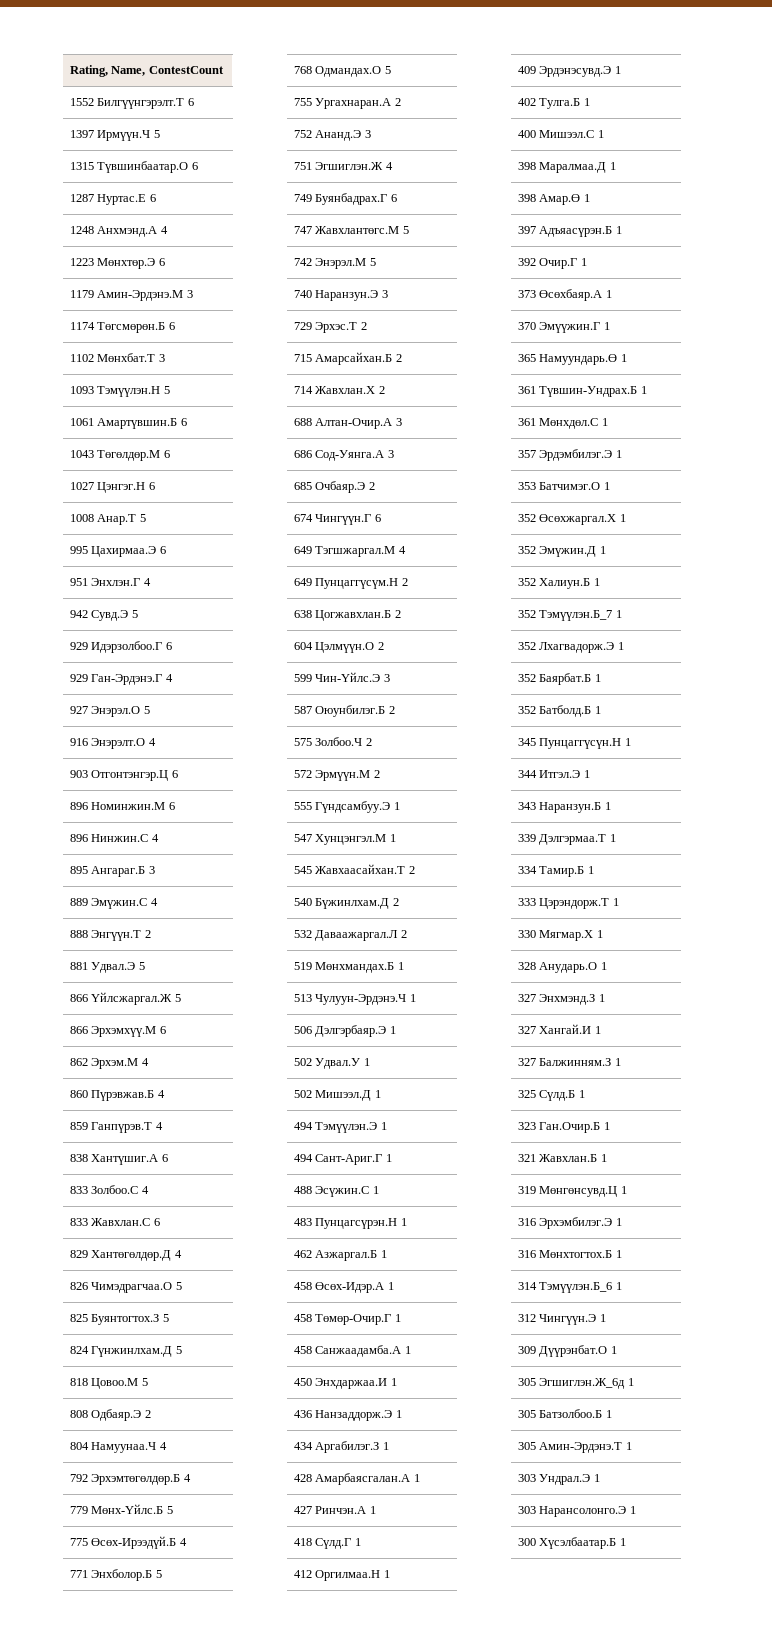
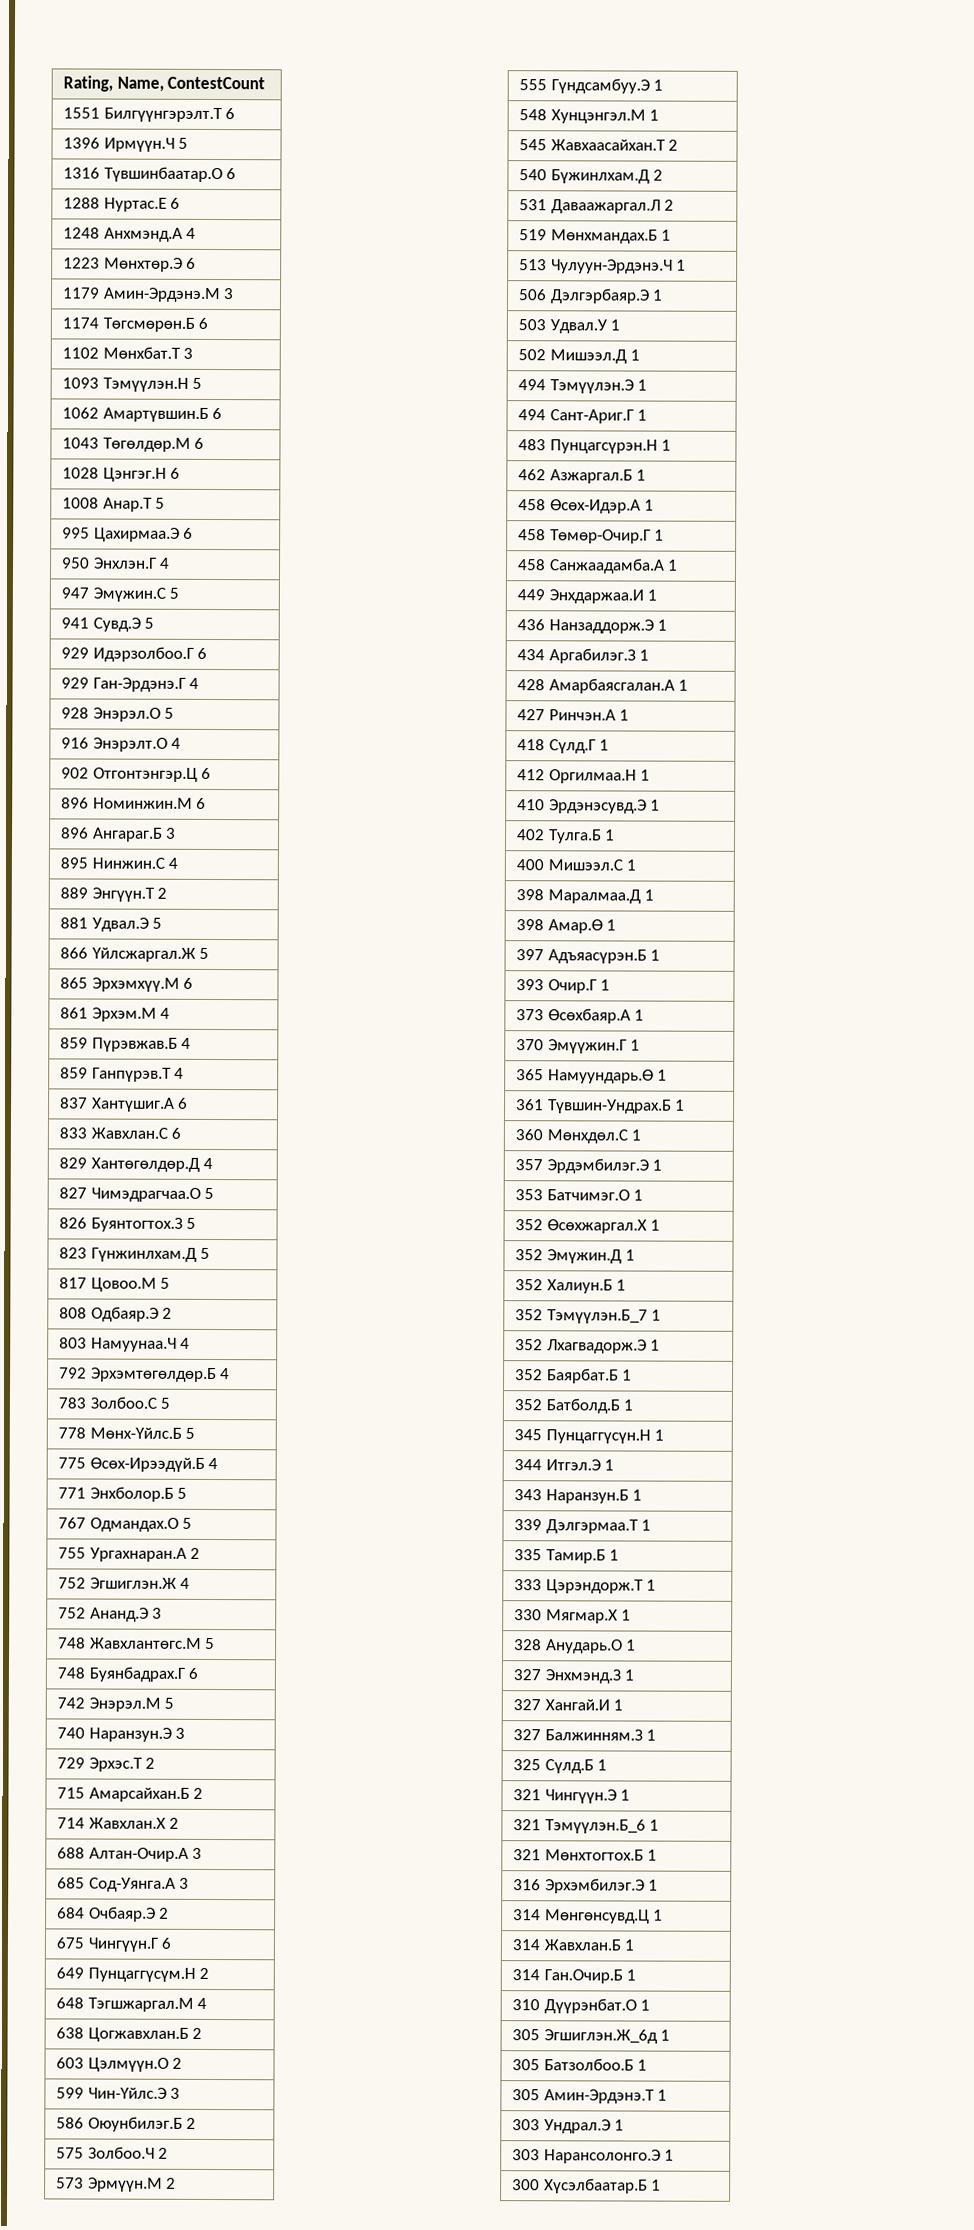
- 1552 Билгүүнгэрэлт.Т 6
+ 1551 Билгүүнгэрэлт.Т 6
- 1397 Ирмүүн.Ч 5
+ 1396 Ирмүүн.Ч 5
- 1315 Түвшинбаатар.О 6
+ 1316 Түвшинбаатар.О 6
- 1287 Нуртас.Е 6
+ 1288 Нуртас.Е 6
- 1061 Амартүвшин.Б 6
+ 1062 Амартүвшин.Б 6
- 1027 Цэнгэг.Н 6
+ 1028 Цэнгэг.Н 6
- 951 Энхлэн.Г 4
+ 950 Энхлэн.Г 4
- 942 Сувд.Э 5
+ 947 Эмүжин.С 5
+ 941 Сувд.Э 5
- 927 Энэрэл.О 5
+ 928 Энэрэл.О 5
- 903 Отгонтэнгэр.Ц 6
+ 902 Отгонтэнгэр.Ц 6
- 896 Нинжин.С 4
+ 896 Ангараг.Б 3
+ 895 Нинжин.С 4
- 895 Ангараг.Б 3
- 889 Эмүжин.С 4
- 888 Энгүүн.Т 2
+ 889 Энгүүн.Т 2
- 866 Эрхэмхүү.М 6
+ 865 Эрхэмхүү.М 6
- 862 Эрхэм.М 4
+ 861 Эрхэм.М 4
- 860 Пүрэвжав.Б 4
+ 859 Пүрэвжав.Б 4
- 838 Хантүшиг.А 6
+ 837 Хантүшиг.А 6
- 833 Золбоо.С 4
- 826 Чимэдрагчаа.О 5
+ 827 Чимэдрагчаа.О 5
- 825 Буянтогтох.З 5
+ 826 Буянтогтох.З 5
- 824 Гүнжинлхам.Д 5
+ 823 Гүнжинлхам.Д 5
- 818 Цовоо.М 5
+ 817 Цовоо.М 5
- 804 Намуунаа.Ч 4
+ 803 Намуунаа.Ч 4
- 779 Мөнх-Үйлс.Б 5
+ 783 Золбоо.С 5
+ 778 Мөнх-Үйлс.Б 5
- 768 Одмандах.О 5
+ 767 Одмандах.О 5
+ 752 Эгшиглэн.Ж 4
- 751 Эгшиглэн.Ж 4
- 749 Буянбадрах.Г 6
+ 748 Жавхлантөгс.М 5
+ 748 Буянбадрах.Г 6
- 747 Жавхлантөгс.М 5
- 686 Сод-Уянга.А 3
+ 685 Сод-Уянга.А 3
- 685 Очбаяр.Э 2
+ 684 Очбаяр.Э 2
- 674 Чингүүн.Г 6
+ 675 Чингүүн.Г 6
- 649 Тэгшжаргал.М 4
+ 648 Тэгшжаргал.М 4
- 604 Цэлмүүн.О 2
+ 603 Цэлмүүн.О 2
- 587 Оюунбилэг.Б 2
+ 586 Оюунбилэг.Б 2
- 572 Эрмүүн.М 2
+ 573 Эрмүүн.М 2
- 547 Хунцэнгэл.М 1
+ 548 Хунцэнгэл.М 1
- 532 Даваажаргал.Л 2
+ 531 Даваажаргал.Л 2
- 502 Удвал.У 1
+ 503 Удвал.У 1
- 488 Эсүжин.С 1
- 450 Энхдаржаа.И 1
+ 449 Энхдаржаа.И 1
- 409 Эрдэнэсувд.Э 1
+ 410 Эрдэнэсувд.Э 1
- 392 Очир.Г 1
+ 393 Очир.Г 1
- 361 Мөнхдөл.С 1
+ 360 Мөнхдөл.С 1
- 334 Тамир.Б 1
+ 335 Тамир.Б 1
- 323 Ган.Очир.Б 1
- 321 Жавхлан.Б 1
- 319 Мөнгөнсувд.Ц 1
+ 321 Чингүүн.Э 1
+ 321 Тэмүүлэн.Б_6 1
+ 321 Мөнхтогтох.Б 1
- 316 Мөнхтогтох.Б 1
- 314 Тэмүүлэн.Б_6 1
- 312 Чингүүн.Э 1
- 309 Дүүрэнбат.О 1
+ 314 Мөнгөнсувд.Ц 1
+ 314 Жавхлан.Б 1
+ 314 Ган.Очир.Б 1
+ 310 Дүүрэнбат.О 1

